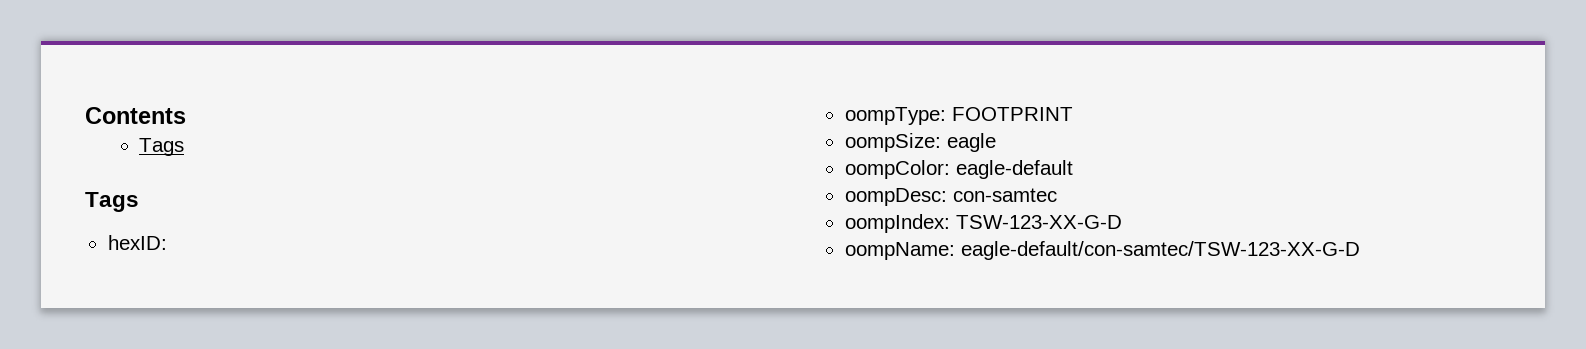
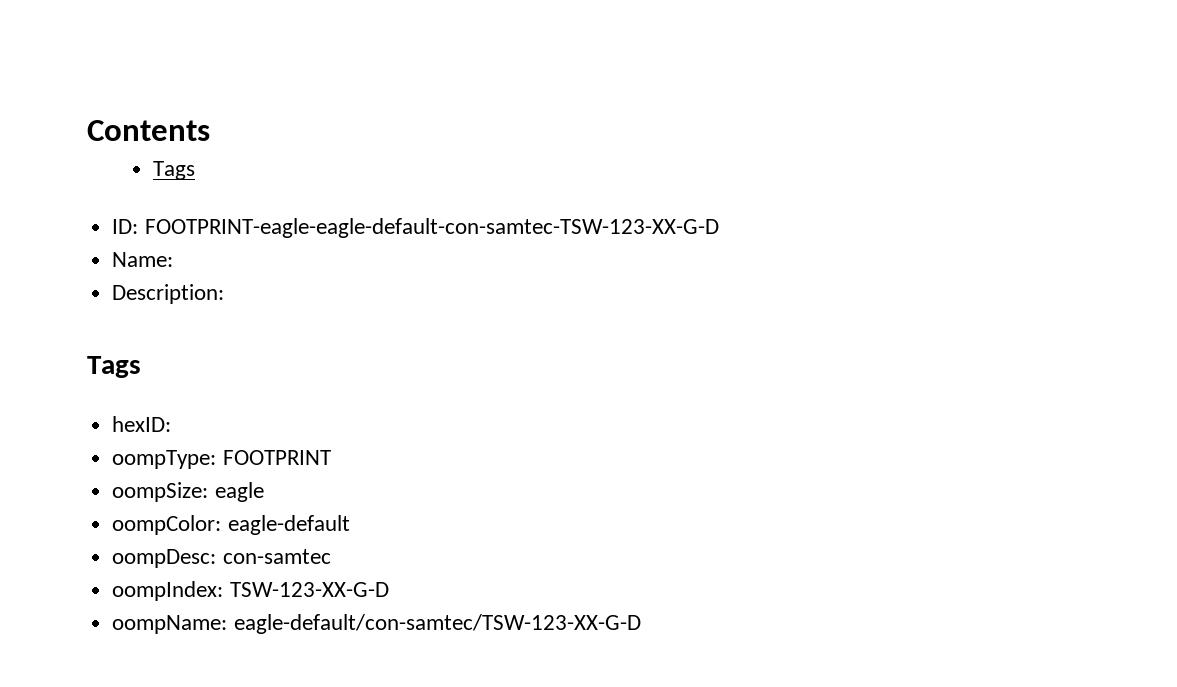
+ ID: FOOTPRINT-eagle-eagle-default-con-samtec-TSW-123-XX-G-D
+ Name:
+ Description:

